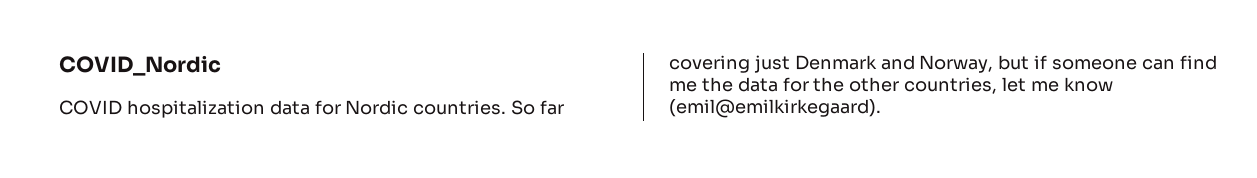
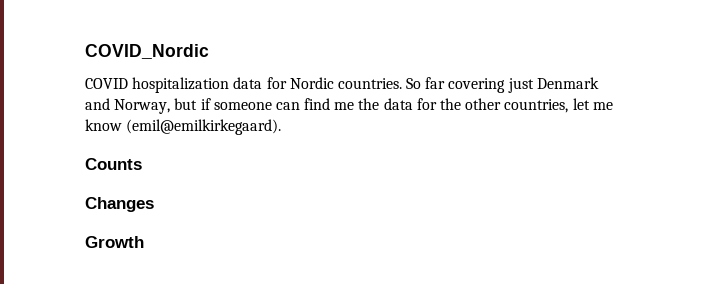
+ Counts
+ Changes
+ Growth

